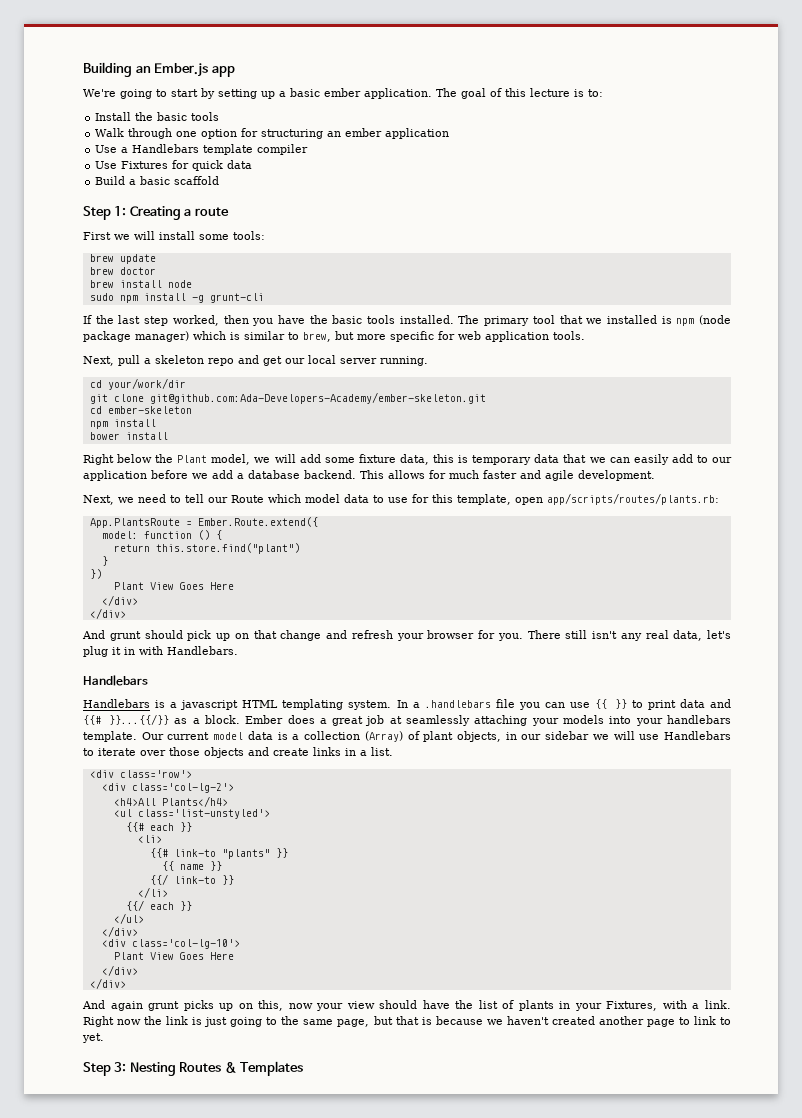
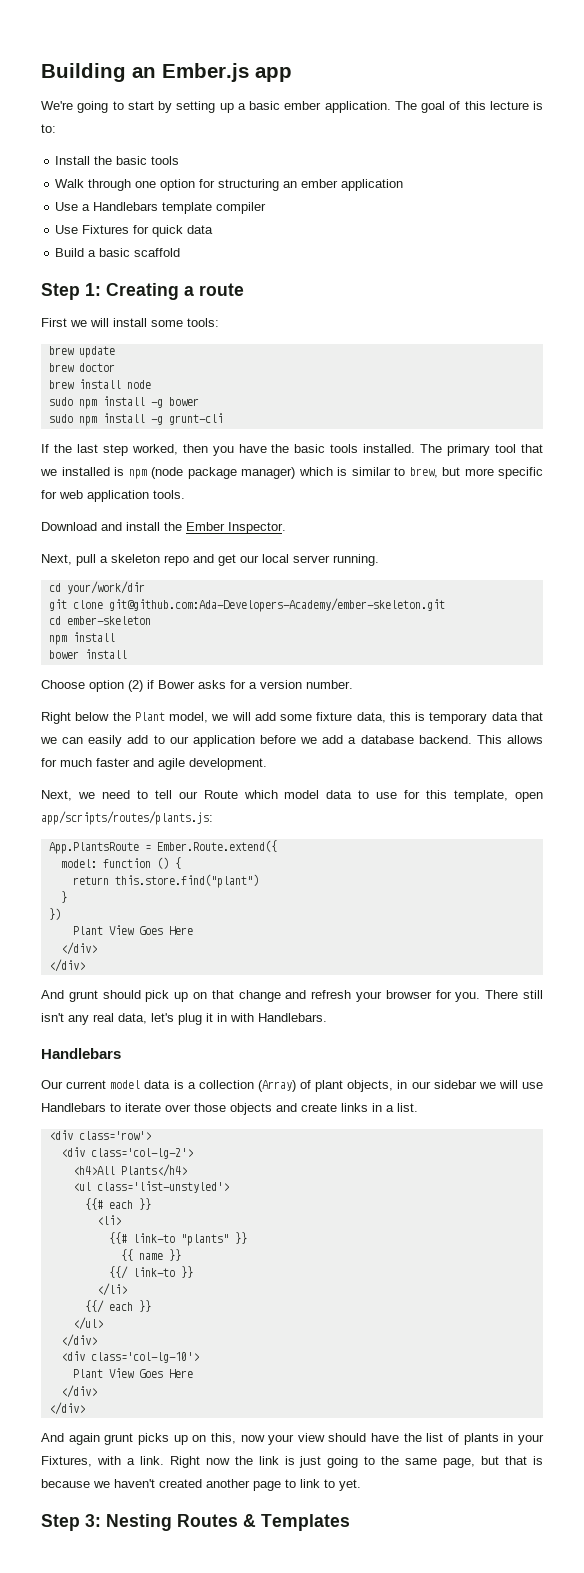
+ sudo npm install -g bower
+ Download and install the Ember Inspector.
+ Choose option (2) if Bower asks for a version number.
- Next, we need to tell our Route which model data to use for this template, open app/scripts/routes/plants.rb:
+ Next, we need to tell our Route which model data to use for this template, open app/scripts/routes/plants.js:
- Handlebars is a javascript HTML templating system. In a .handlebars file you can use {{ }} to print data and {{# }}...{{/}} as a block. Ember does a great job at seamlessly attaching your models into your handlebars template.

